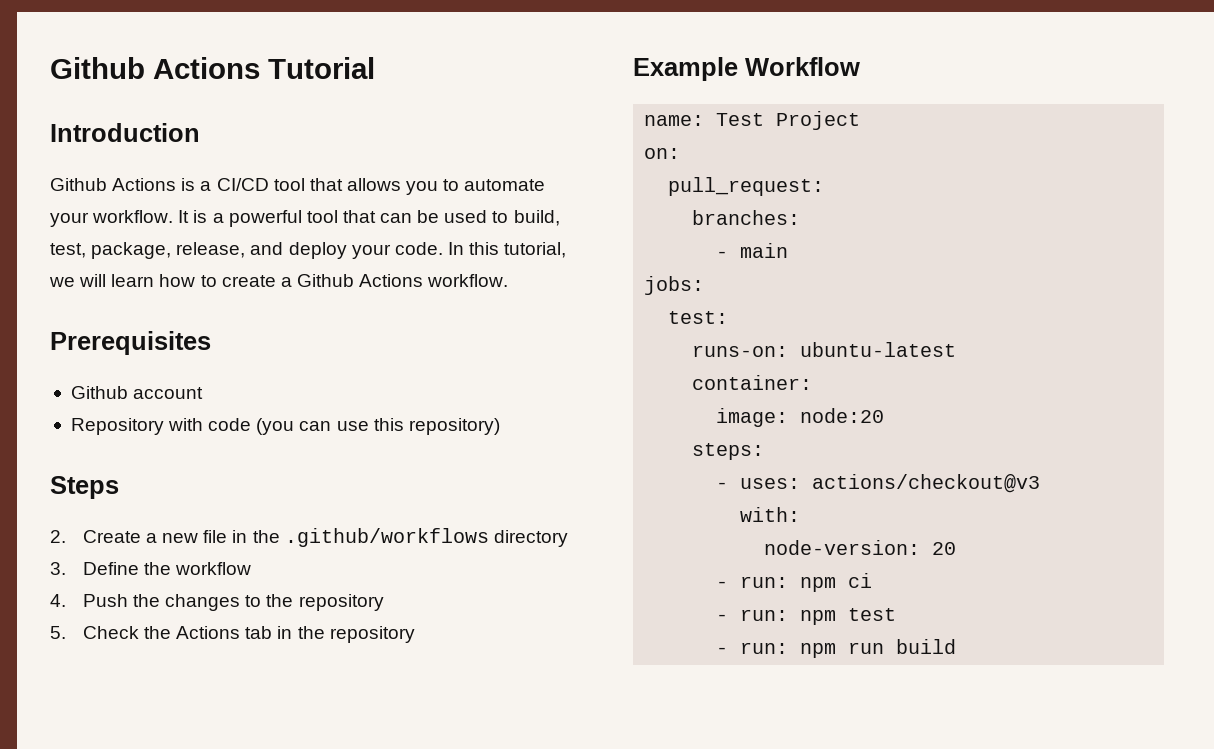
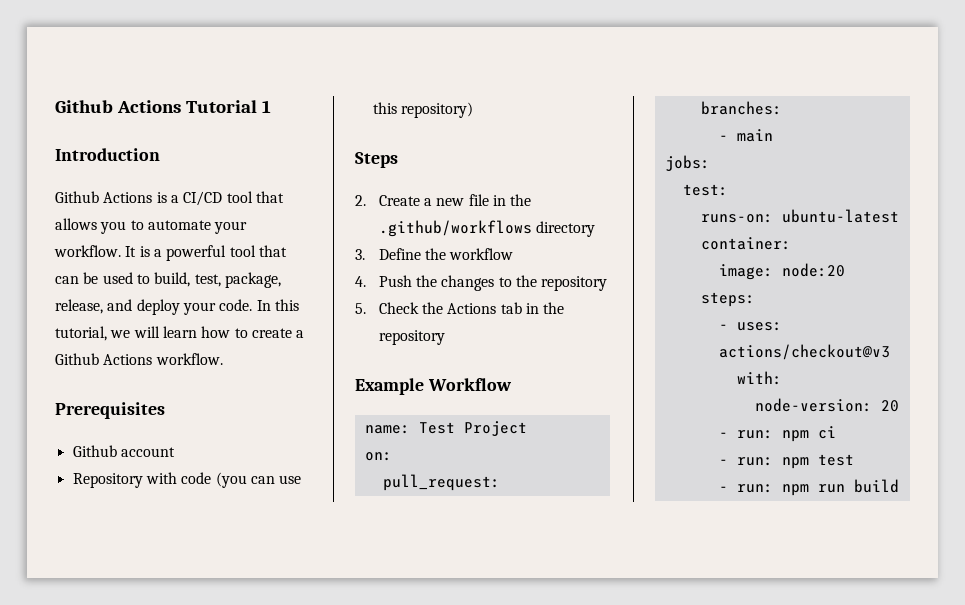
- Github Actions Tutorial
+ Github Actions Tutorial 1

